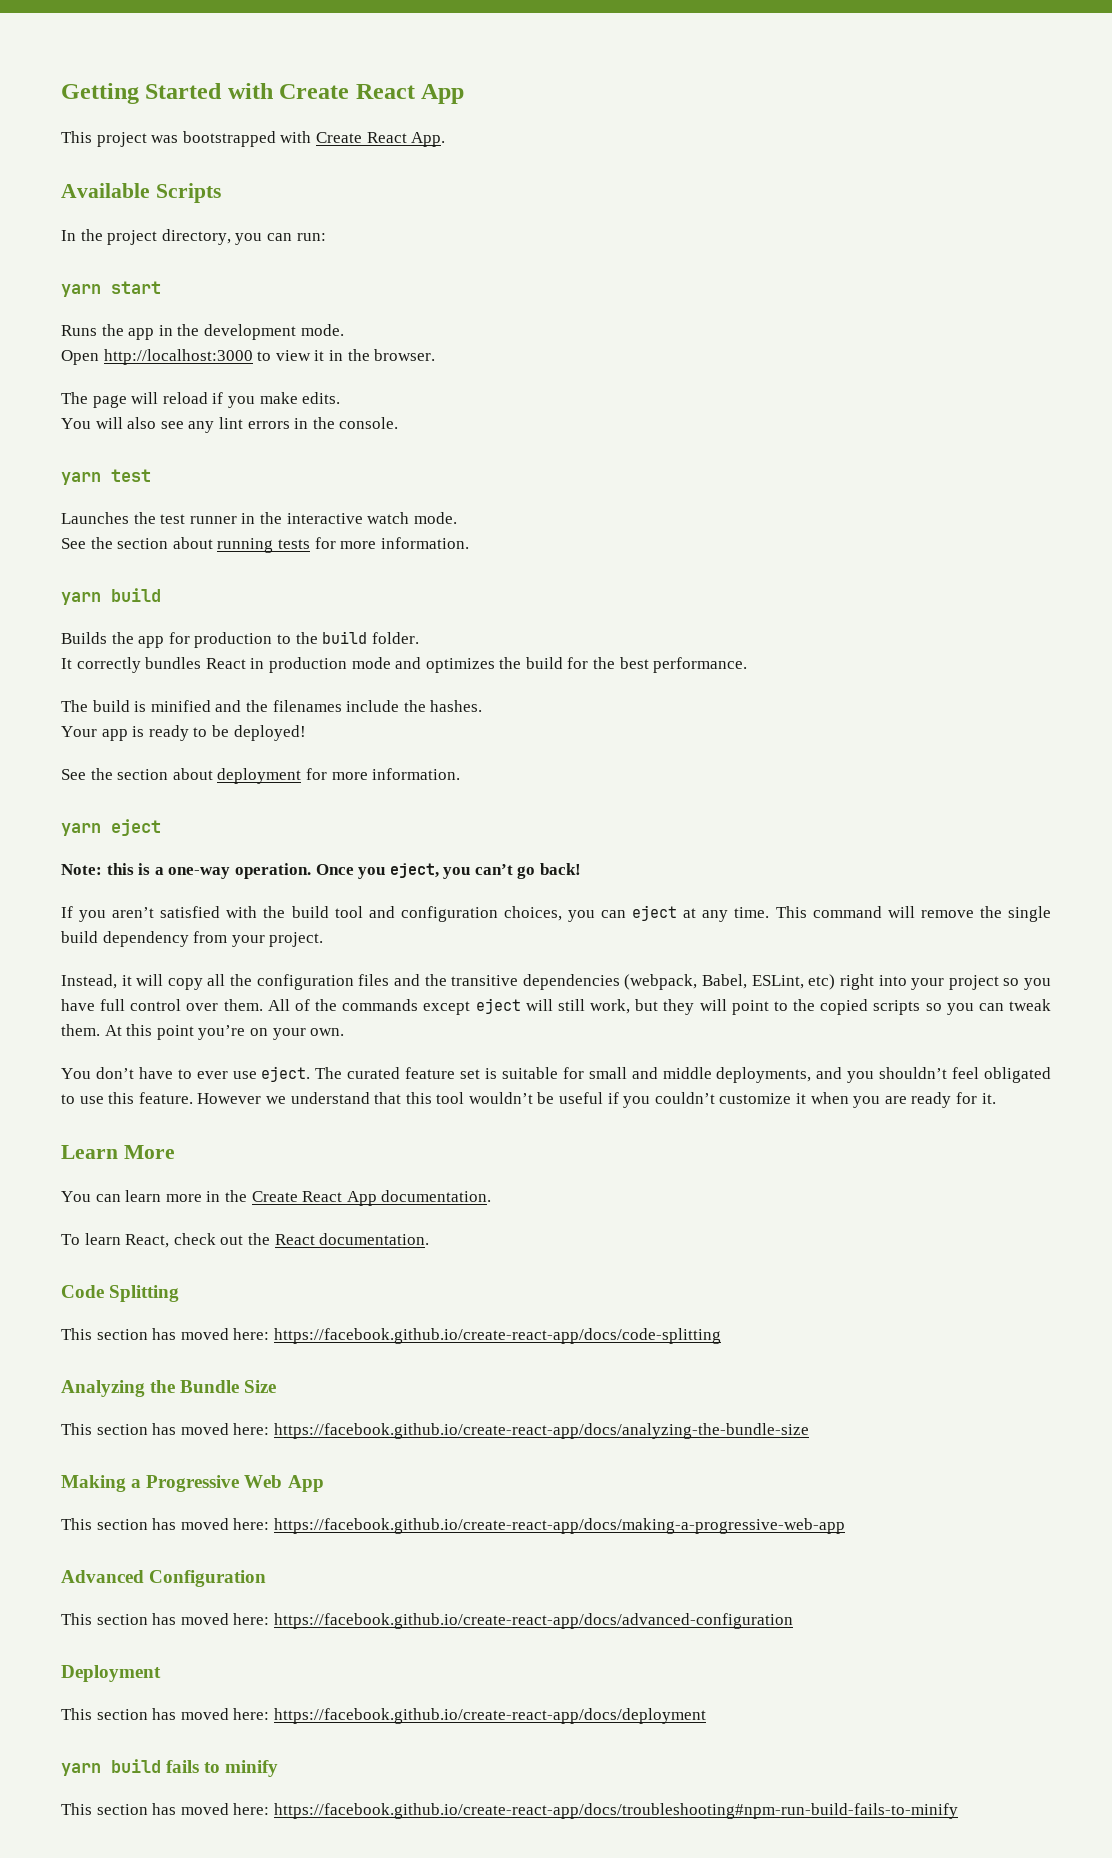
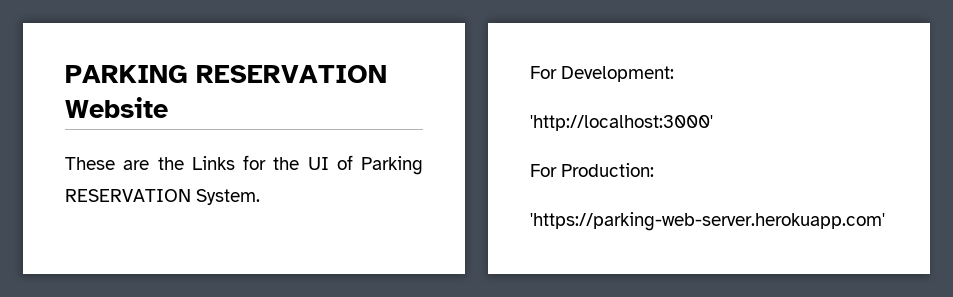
- Getting Started with Create React App
- This project was bootstrapped with Create React App.
- Available Scripts
- In the project directory, you can run:
- yarn start
- Runs the app in the development mode.
- Open http://localhost:3000 to view it in the browser.
- The page will reload if you make edits.
- You will also see any lint errors in the console.
- yarn test
- Launches the test runner in the interactive watch mode.
- See the section about running tests for more information.
- yarn build
- Builds the app for production to the build folder.
- It correctly bundles React in production mode and optimizes the build for the best performance.
- The build is minified and the filenames include the hashes.
- Your app is ready to be deployed!
- See the section about deployment for more information.
- yarn eject
- Note: this is a one-way operation. Once you eject, you can’t go back!
- If you aren’t satisfied with the build tool and configuration choices, you can eject at any time. This command will remove the single build dependency from your project.
- Instead, it will copy all the configuration files and the transitive dependencies (webpack, Babel, ESLint, etc) right into your project so you have full control over them. All of the commands except eject will still work, but they will point to the copied scripts so you can tweak them. At this point you’re on your own.
- You don’t have to ever use eject. The curated feature set is suitable for small and middle deployments, and you shouldn’t feel obligated to use this feature. However we understand that this tool wouldn’t be useful if you couldn’t customize it when you are ready for it.
- Learn More
- You can learn more in the Create React App documentation.
- To learn React, check out the React documentation.
- Code Splitting
- This section has moved here: https://facebook.github.io/create-react-app/docs/code-splitting
- Analyzing the Bundle Size
- This section has moved here: https://facebook.github.io/create-react-app/docs/analyzing-the-bundle-size
- Making a Progressive Web App
- This section has moved here: https://facebook.github.io/create-react-app/docs/making-a-progressive-web-app
- Advanced Configuration
- This section has moved here: https://facebook.github.io/create-react-app/docs/advanced-configuration
- Deployment
- This section has moved here: https://facebook.github.io/create-react-app/docs/deployment
- yarn build fails to minify
- This section has moved here: https://facebook.github.io/create-react-app/docs/troubleshooting#npm-run-build-fails-to-minify
+ PARKING RESERVATION Website
+ These are the Links for the UI of Parking RESERVATION System.
+ For Development:
+ 'http://localhost:3000'
+ For Production:
+ 'https://parking-web-server.herokuapp.com'

